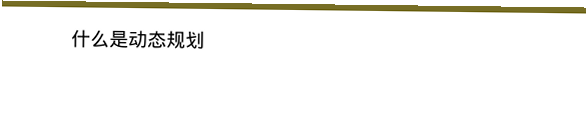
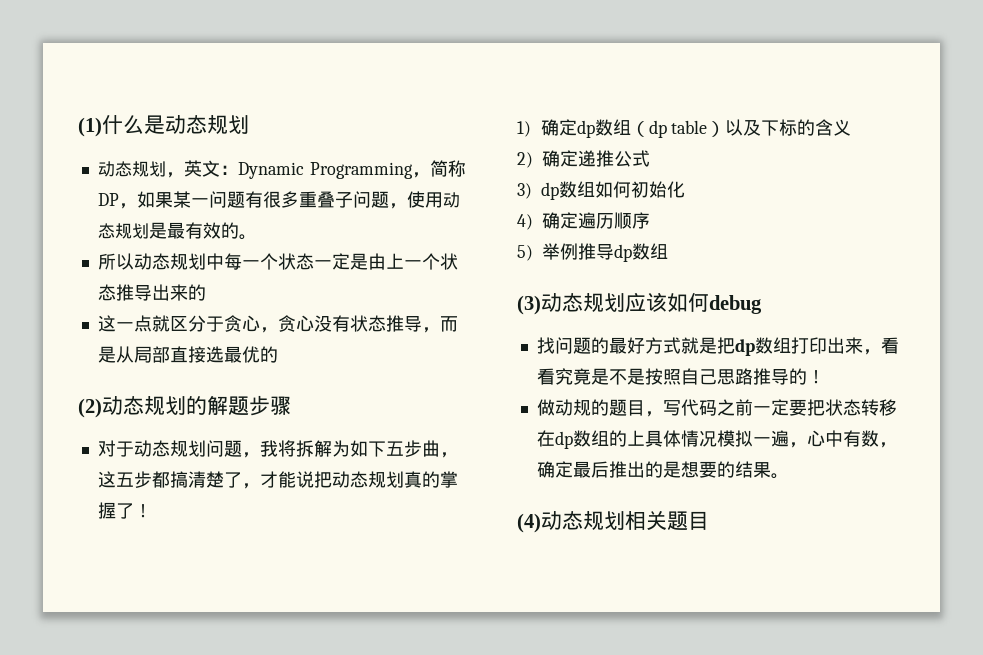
- 什么是动态规划
+ (1)什么是动态规划
+ 动态规划，英文：Dynamic Programming，简称DP，如果某一问题有很多重叠子问题，使用动态规划是最有效的。
+ 所以动态规划中每一个状态一定是由上一个状态推导出来的
+ 这一点就区分于贪心，贪心没有状态推导，而是从局部直接选最优的
+ (2)动态规划的解题步骤
+ 对于动态规划问题，我将拆解为如下五步曲，这五步都搞清楚了，才能说把动态规划真的掌握了！
+ 1)确定dp数组（dp table）以及下标的含义
+ 2)确定递推公式
+ 3) dp数组如何初始化
+ 4)确定遍历顺序
+ 5)举例推导dp数组
+ (3)动态规划应该如何debug
+ 找问题的最好方式就是把dp数组打印出来，看看究竟是不是按照自己思路推导的！
+ 做动规的题目，写代码之前一定要把状态转移在dp数组的上具体情况模拟一遍，心中有数，确定最后推出的是想要的结果。
+ (4)动态规划相关题目

